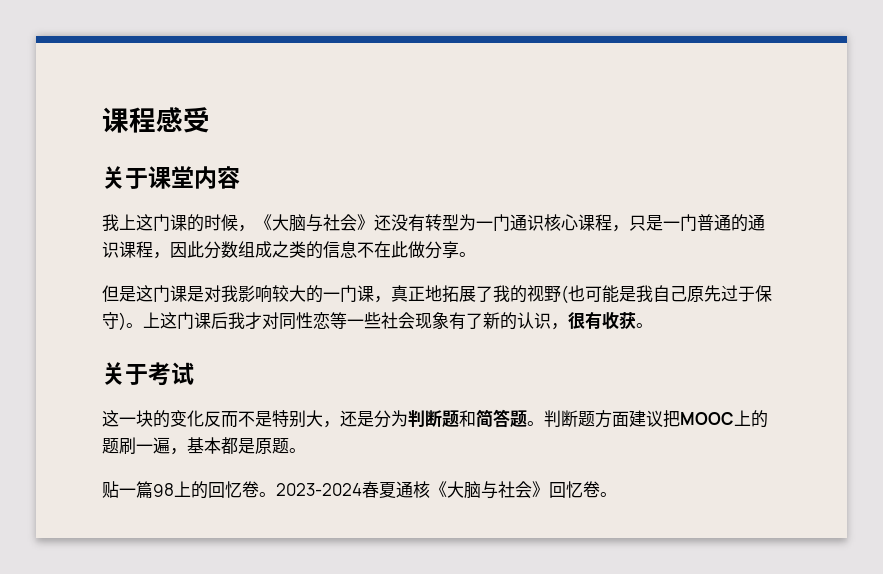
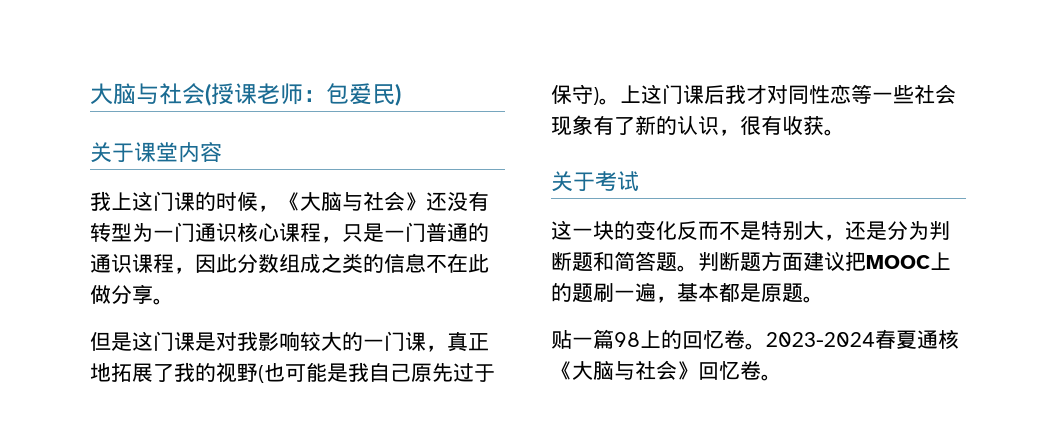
- 课程感受
+ 大脑与社会(授课老师：包爱民)

